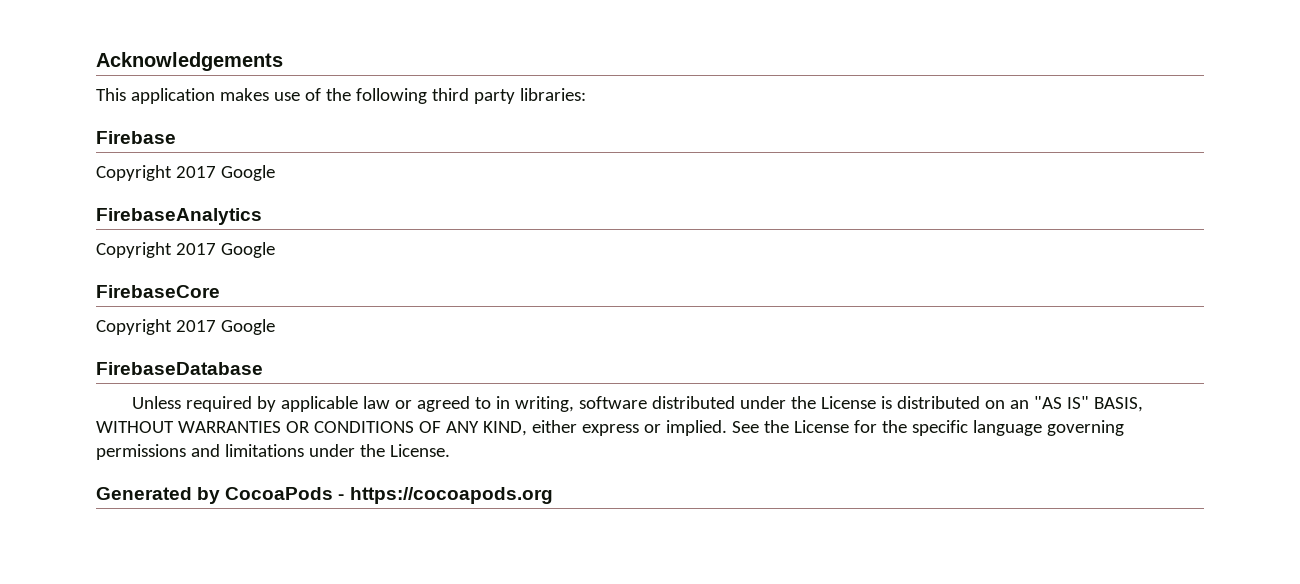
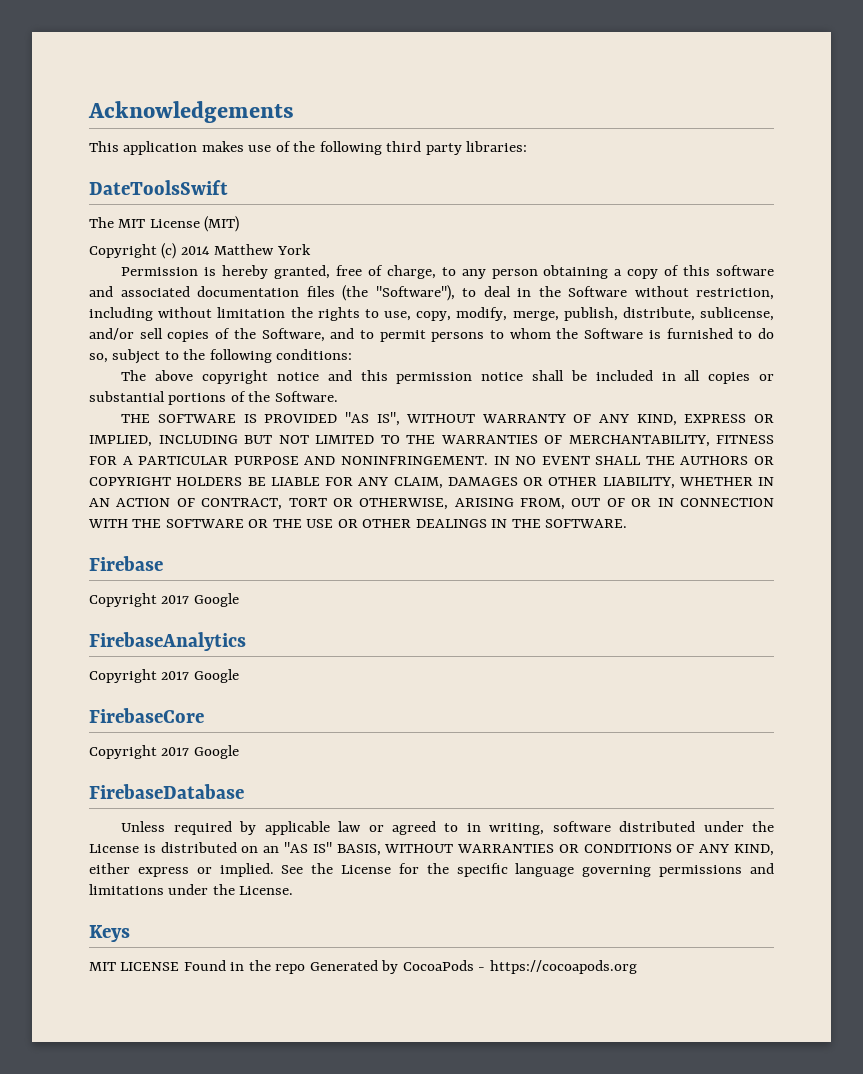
+ DateToolsSwift
+ The MIT License (MIT)
+ Copyright (c) 2014 Matthew York
+ Permission is hereby granted, free of charge, to any person obtaining a copy of this software and associated documentation files (the "Software"), to deal in the Software without restriction, including without limitation the rights to use, copy, modify, merge, publish, distribute, sublicense, and/or sell copies of the Software, and to permit persons to whom the Software is furnished to do so, subject to the following conditions:
+ The above copyright notice and this permission notice shall be included in all copies or substantial portions of the Software.
+ THE SOFTWARE IS PROVIDED "AS IS", WITHOUT WARRANTY OF ANY KIND, EXPRESS OR IMPLIED, INCLUDING BUT NOT LIMITED TO THE WARRANTIES OF MERCHANTABILITY, FITNESS FOR A PARTICULAR PURPOSE AND NONINFRINGEMENT. IN NO EVENT SHALL THE AUTHORS OR COPYRIGHT HOLDERS BE LIABLE FOR ANY CLAIM, DAMAGES OR OTHER LIABILITY, WHETHER IN AN ACTION OF CONTRACT, TORT OR OTHERWISE, ARISING FROM, OUT OF OR IN CONNECTION WITH THE SOFTWARE OR THE USE OR OTHER DEALINGS IN THE SOFTWARE.
- Generated by CocoaPods - https://cocoapods.org
+ Keys
+ MIT LICENSE Found in the repo Generated by CocoaPods - https://cocoapods.org

